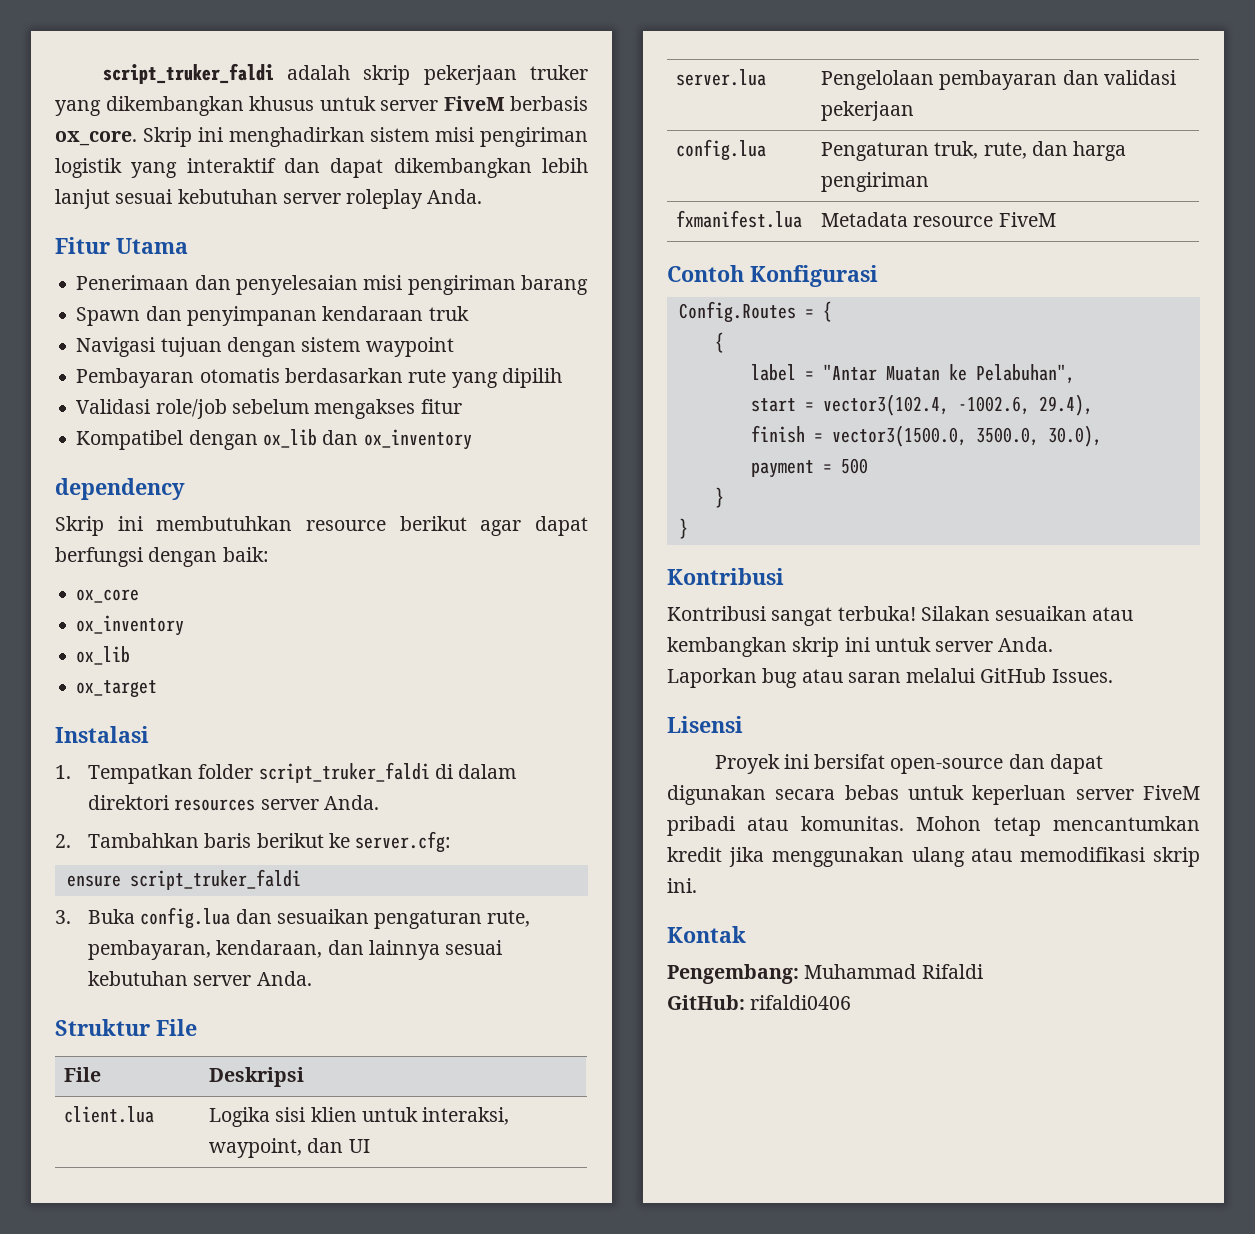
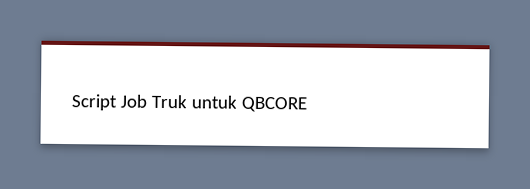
- script_truker_faldi adalah skrip pekerjaan truker yang dikembangkan khusus untuk server FiveM berbasis ox_core. Skrip ini menghadirkan sistem misi pengiriman logistik yang interaktif dan dapat dikembangkan lebih lanjut sesuai kebutuhan server roleplay Anda.
- Fitur Utama
- Penerimaan dan penyelesaian misi pengiriman barang
- Spawn dan penyimpanan kendaraan truk
- Navigasi tujuan dengan sistem waypoint
- Pembayaran otomatis berdasarkan rute yang dipilih
- Validasi role/job sebelum mengakses fitur
- Kompatibel dengan ox_lib dan ox_inventory
- dependency
- Skrip ini membutuhkan resource berikut agar dapat berfungsi dengan baik:
- ox_core
- ox_inventory
- ox_lib
- ox_target
- Instalasi
- 1. Tempatkan folder script_truker_faldi di dalam direktori resources server Anda.
- 2. Tambahkan baris berikut ke server.cfg:
- ensure script_truker_faldi
- 3. Buka config.lua dan sesuaikan pengaturan rute, pembayaran, kendaraan, dan lainnya sesuai kebutuhan server Anda.
- Struktur File
- File | Deskripsi
- client.lua | Logika sisi klien untuk interaksi, waypoint, dan UI
- server.lua | Pengelolaan pembayaran dan validasi pekerjaan
- config.lua | Pengaturan truk, rute, dan harga pengiriman
- fxmanifest.lua | Metadata resource FiveM
- Contoh Konfigurasi
- Config.Routes = {
- {
- label = "Antar Muatan ke Pelabuhan",
- start = vector3(102.4, -1002.6, 29.4),
- finish = vector3(1500.0, 3500.0, 30.0),
- payment = 500
- }
- }
- Kontribusi
- Kontribusi sangat terbuka! Silakan sesuaikan atau kembangkan skrip ini untuk server Anda.
- Laporkan bug atau saran melalui GitHub Issues.
- Lisensi
- Proyek ini bersifat open-source dan dapat digunakan secara bebas untuk keperluan server FiveM pribadi atau komunitas. Mohon tetap mencantumkan kredit jika menggunakan ulang atau memodifikasi skrip ini.
- Kontak
- Pengembang: Muhammad Rifaldi
- GitHub: rifaldi0406
+ Script Job Truk untuk QBCORE

